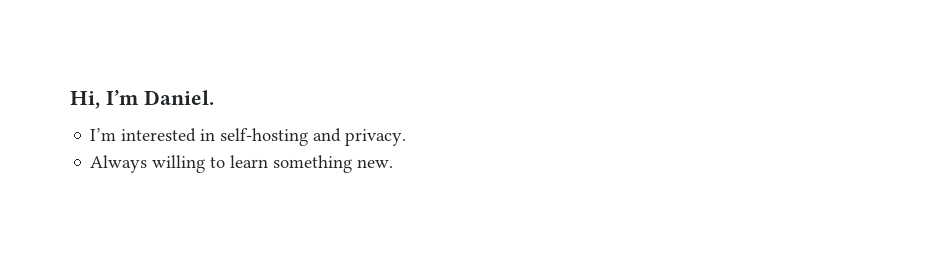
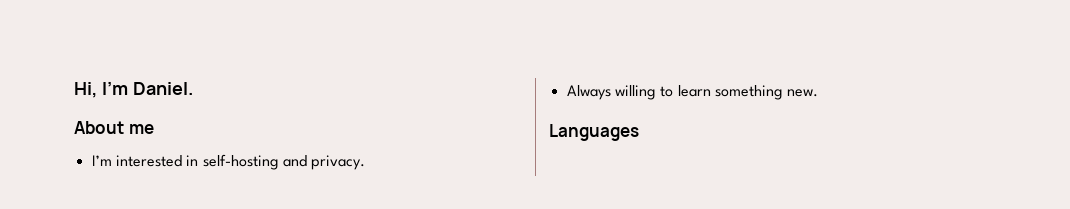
+ About me
+ Languages

